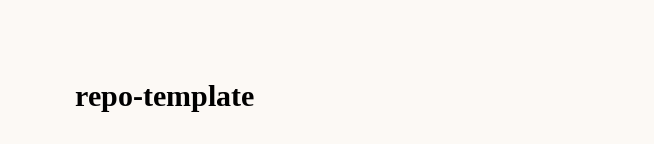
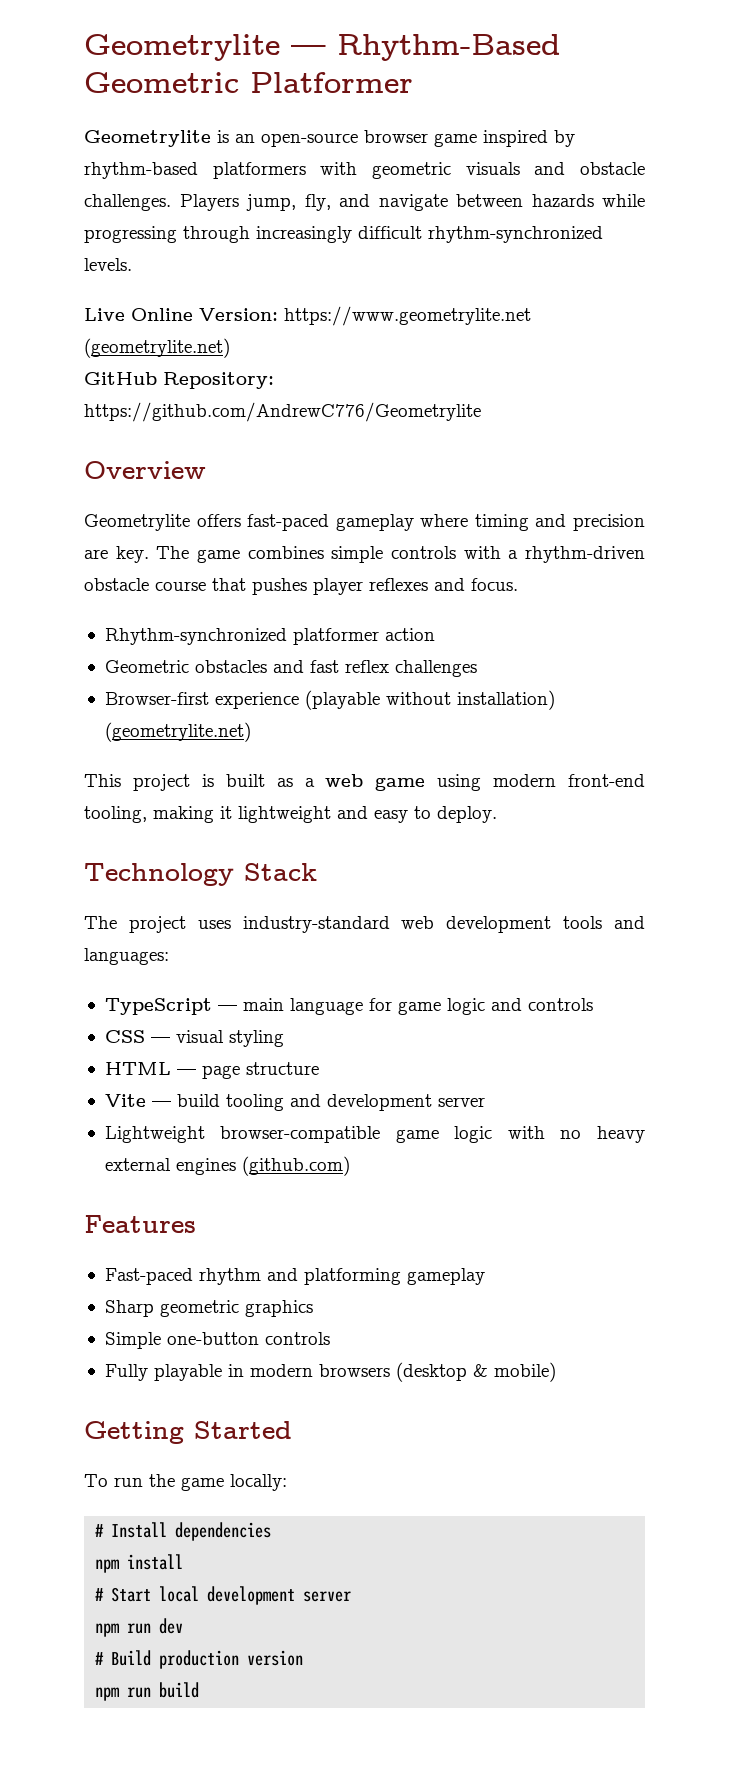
- repo-template
+ Geometrylite — Rhythm-Based Geometric Platformer
+ Geometrylite is an open-source browser game inspired by rhythm-based platformers with geometric visuals and obstacle challenges. Players jump, fly, and navigate between hazards while progressing through increasingly difficult rhythm-synchronized levels.
+ Live Online Version: https://www.geometrylite.net (geometrylite.net)
+ GitHub Repository: https://github.com/AndrewC776/Geometrylite
+ Overview
+ Geometrylite offers fast-paced gameplay where timing and precision are key. The game combines simple controls with a rhythm-driven obstacle course that pushes player reflexes and focus.
+ Rhythm-synchronized platformer action
+ Geometric obstacles and fast reflex challenges
+ Browser-first experience (playable without installation) (geometrylite.net)
+ This project is built as a web game using modern front-end tooling, making it lightweight and easy to deploy.
+ Technology Stack
+ The project uses industry-standard web development tools and languages:
+ TypeScript — main language for game logic and controls
+ CSS — visual styling
+ HTML — page structure
+ Vite — build tooling and development server
+ Lightweight browser-compatible game logic with no heavy external engines (github.com)
+ Features
+ Fast-paced rhythm and platforming gameplay
+ Sharp geometric graphics
+ Simple one-button controls
+ Fully playable in modern browsers (desktop & mobile)
+ Getting Started
+ To run the game locally:
+ # Install dependencies
+ npm install
+ # Start local development server
+ npm run dev
+ # Build production version
+ npm run build

